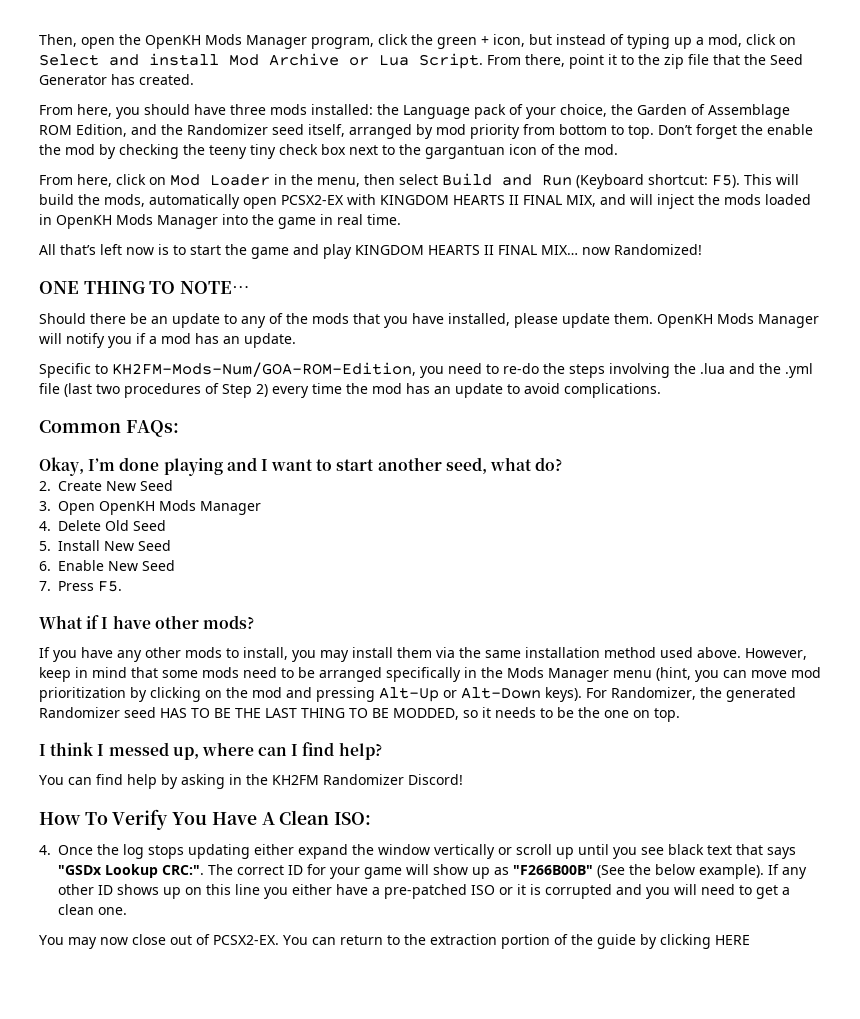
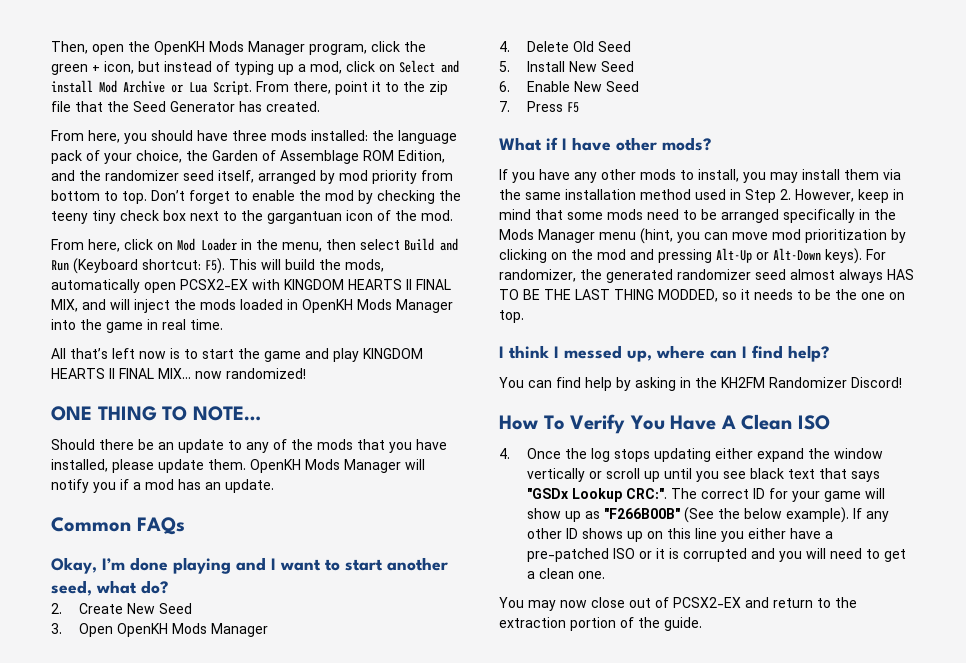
- From here, you should have three mods installed: the Language pack of your choice, the Garden of Assemblage ROM Edition, and the Randomizer seed itself, arranged by mod priority from bottom to top.
+ From here, you should have three mods installed: the language pack of your choice, the Garden of Assemblage ROM Edition, and the randomizer seed itself, arranged by mod priority from bottom to top.
- Don’t forget the enable the mod by checking the teeny tiny check box next to the gargantuan icon of the mod.
+ Don’t forget to enable the mod by checking the teeny tiny check box next to the gargantuan icon of the mod.
- All that’s left now is to start the game and play KINGDOM HEARTS II FINAL MIX… now Randomized!
+ All that’s left now is to start the game and play KINGDOM HEARTS II FINAL MIX… now randomized!
- Specific to KH2FM-Mods-Num/GOA-ROM-Edition, you need to re-do the steps involving the .lua and the .yml file (last two procedures of Step 2) every time the mod has an update to avoid complications.
- Common FAQs:
+ Common FAQs
- 7. Press F5.
+ 7. Press F5
- If you have any other mods to install, you may install them via the same installation method used above. However, keep in mind that some mods need to be arranged specifically in the Mods Manager menu (hint, you can move mod prioritization by clicking on the mod and pressing Alt-Up or Alt-Down keys).
+ If you have any other mods to install, you may install them via the same installation method used in Step 2. However, keep in mind that some mods need to be arranged specifically in the Mods Manager menu (hint, you can move mod prioritization by clicking on the mod and pressing Alt-Up or Alt-Down keys).
- For Randomizer, the generated Randomizer seed HAS TO BE THE LAST THING TO BE MODDED, so it needs to be the one on top.
+ For randomizer, the generated randomizer seed almost always HAS TO BE THE LAST THING MODDED, so it needs to be the one on top.
- How To Verify You Have A Clean ISO:
+ How To Verify You Have A Clean ISO
- You may now close out of PCSX2-EX. You can return to the extraction portion of the guide by clicking HERE
+ You may now close out of PCSX2-EX and return to the extraction portion of the guide.

